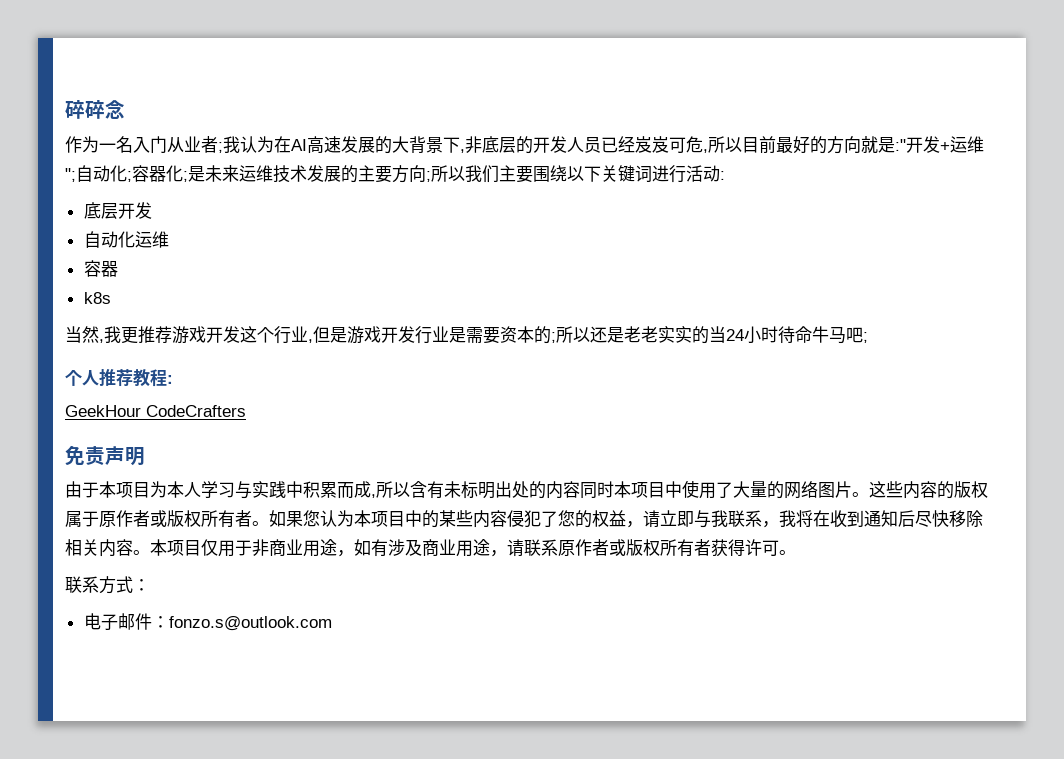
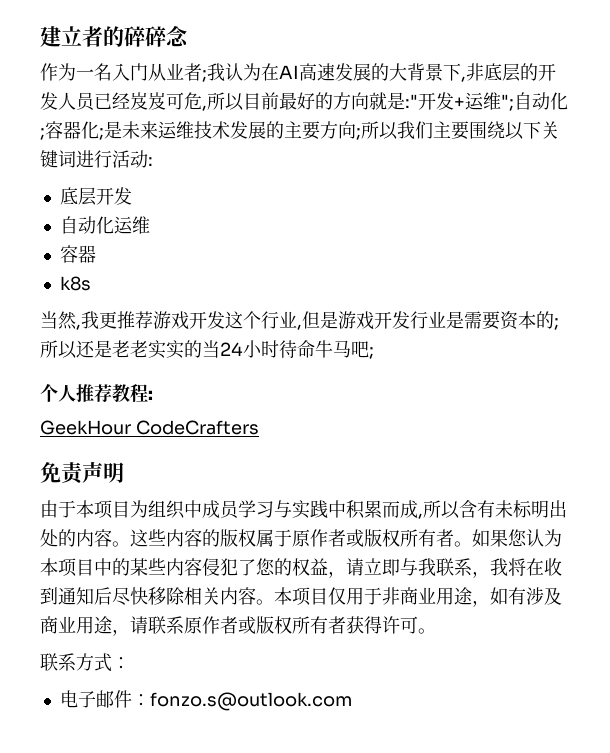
- 碎碎念
+ 建立者的碎碎念
- 由于本项目为本人学习与实践中积累而成,所以含有未标明出处的内容同时本项目中使用了大量的网络图片。
+ 由于本项目为组织中成员学习与实践中积累而成,所以含有未标明出处的内容。

